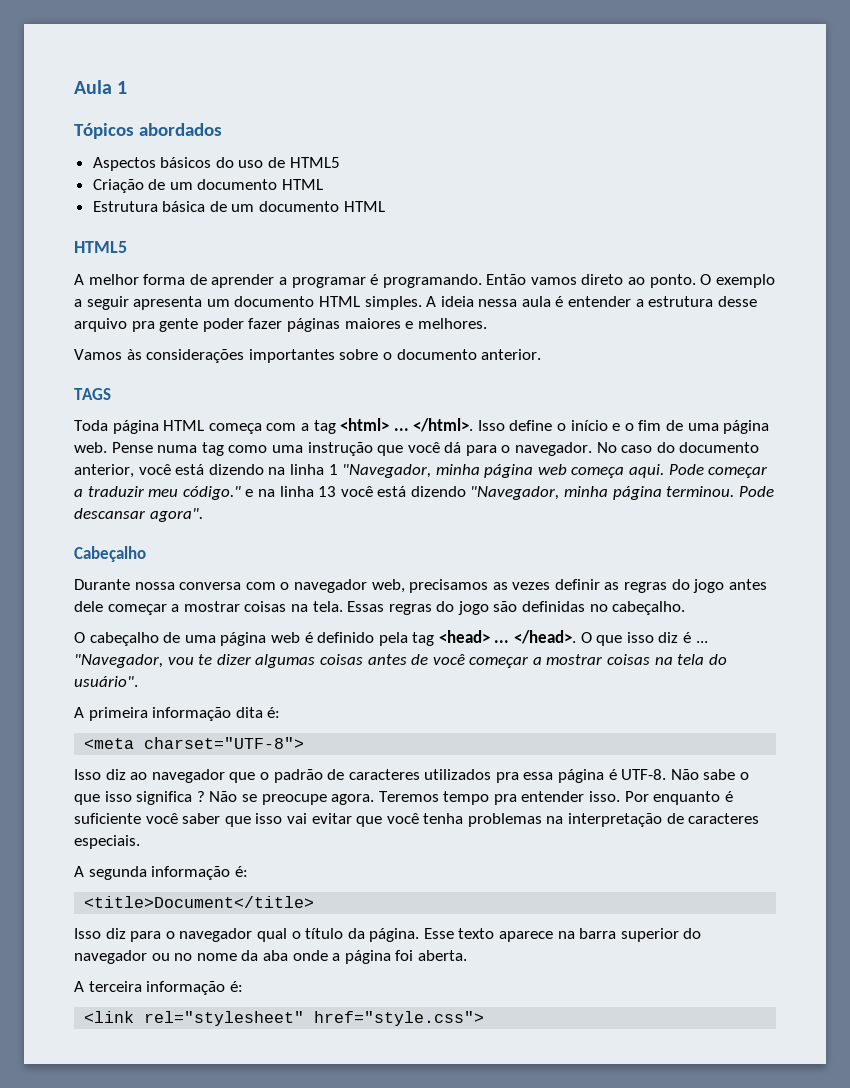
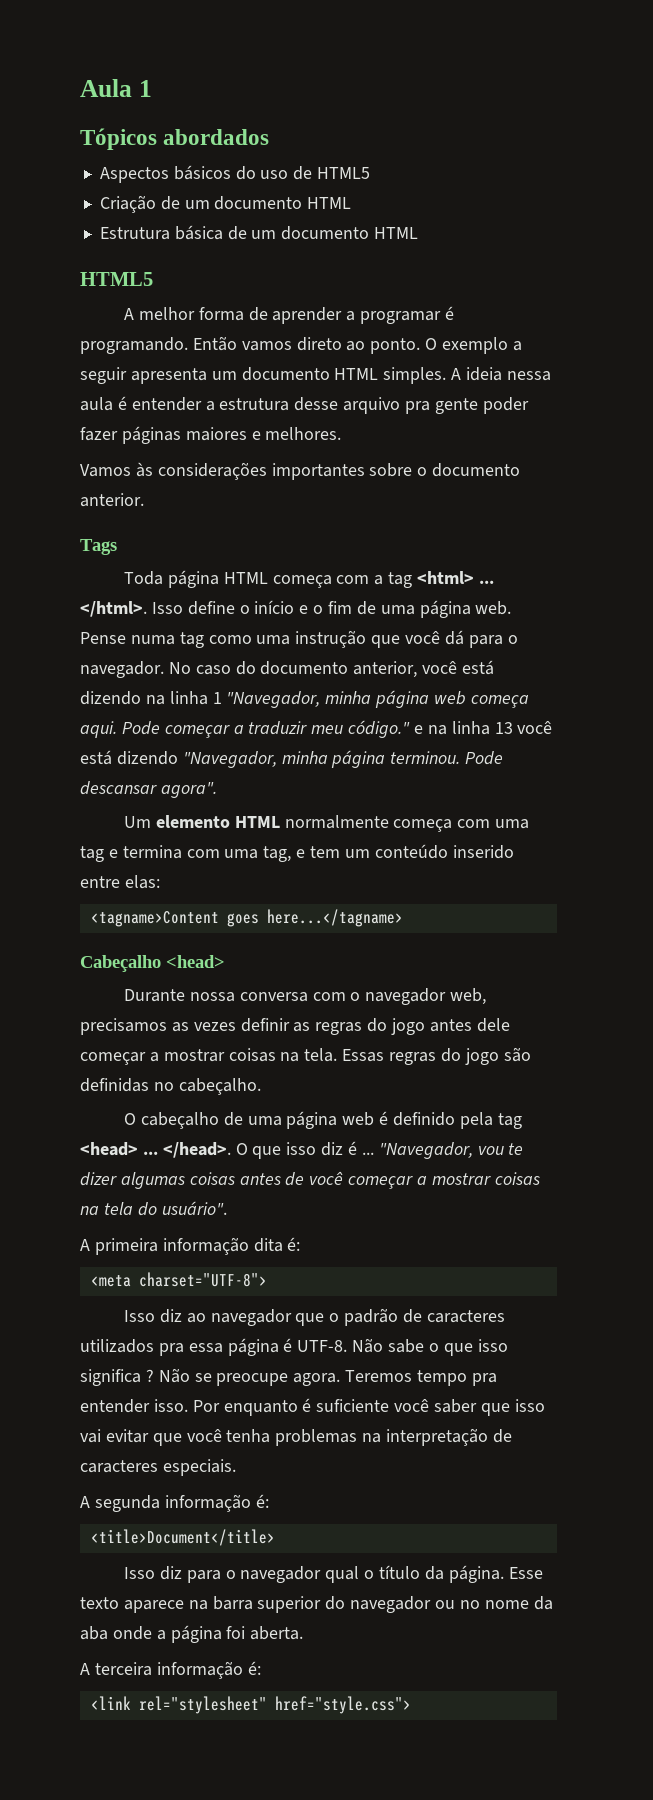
- TAGS
+ Tags
+ Um elemento HTML normalmente começa com uma tag e termina com uma tag, e tem um conteúdo inserido entre elas:
+ <tagname>Content goes here...</tagname>
- Cabeçalho
+ Cabeçalho <head>

